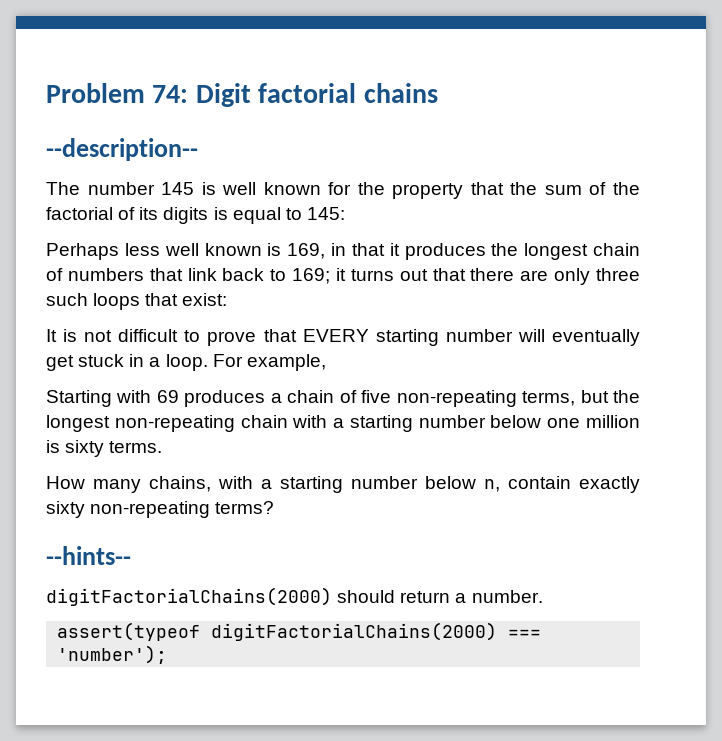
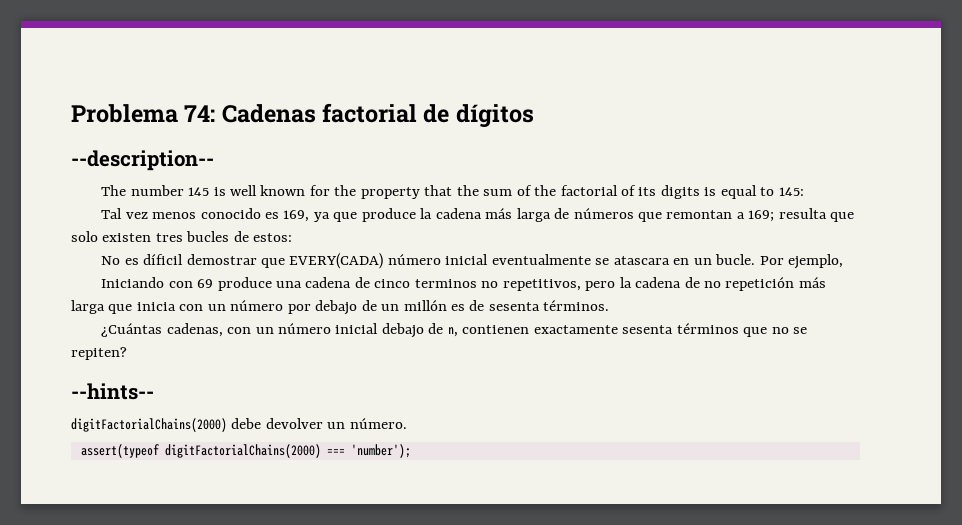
- Problem 74: Digit factorial chains
+ Problema 74: Cadenas factorial de dígitos
- Perhaps less well known is 169, in that it produces the longest chain of numbers that link back to 169; it turns out that there are only three such loops that exist:
- It is not difficult to prove that EVERY starting number will eventually get stuck in a loop. For example,
- Starting with 69 produces a chain of five non-repeating terms, but the longest non-repeating chain with a starting number below one million is sixty terms.
- How many chains, with a starting number below n, contain exactly sixty non-repeating terms?
+ Tal vez menos conocido es 169, ya que produce la cadena más larga de números que remontan a 169; resulta que solo existen tres bucles de estos:
+ No es díficil demostrar que EVERY(CADA) número inicial eventualmente se atascara en un bucle. Por ejemplo,
+ Iniciando con 69 produce una cadena de cinco terminos no repetitivos, pero la cadena de no repetición más larga que inicia con un número por debajo de un millón es de sesenta términos.
+ ¿Cuántas cadenas, con un número inicial debajo de n, contienen exactamente sesenta términos que no se repiten?
  --hints--
- digitFactorialChains(2000) should return a number.
+ digitFactorialChains(2000) debe devolver un número.

